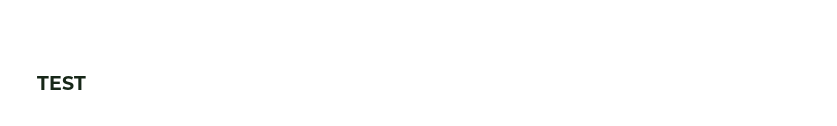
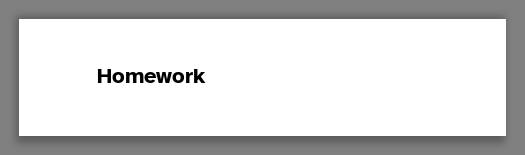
- TEST
+ Homework

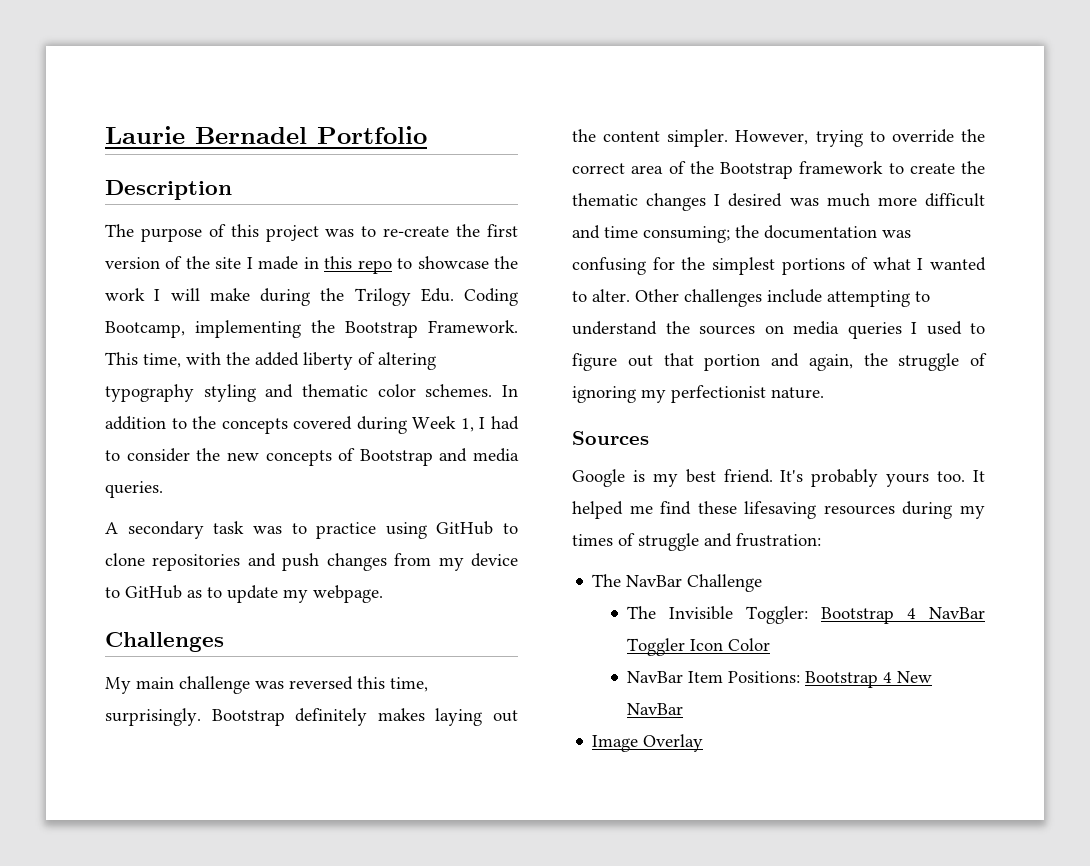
- Homework
+ Laurie Bernadel Portfolio
+ Description
+ The purpose of this project was to re-create the first version of the site I made in this repo to showcase the work I will make during the Trilogy Edu. Coding Bootcamp, implementing the Bootstrap Framework. This time, with the added liberty of altering typography styling and thematic color schemes. In addition to the concepts covered during Week 1, I had to consider the new concepts of Bootstrap and media queries.
+ A secondary task was to practice using GitHub to clone repositories and push changes from my device to GitHub as to update my webpage.
+ Challenges
+ My main challenge was reversed this time, surprisingly. Bootstrap definitely makes laying out the content simpler. However, trying to override the correct area of the Bootstrap framework to create the thematic changes I desired was much more difficult and time consuming; the documentation was confusing for the simplest portions of what I wanted to alter. Other challenges include attempting to understand the sources on media queries I used to figure out that portion and again, the struggle of ignoring my perfectionist nature.
+ Sources
+ Google is my best friend. It's probably yours too. It helped me find these lifesaving resources during my times of struggle and frustration:
+ The NavBar Challenge
+ The Invisible Toggler: Bootstrap 4 NavBar Toggler Icon Color
+ NavBar Item Positions: Bootstrap 4 New NavBar
+ Image Overlay

